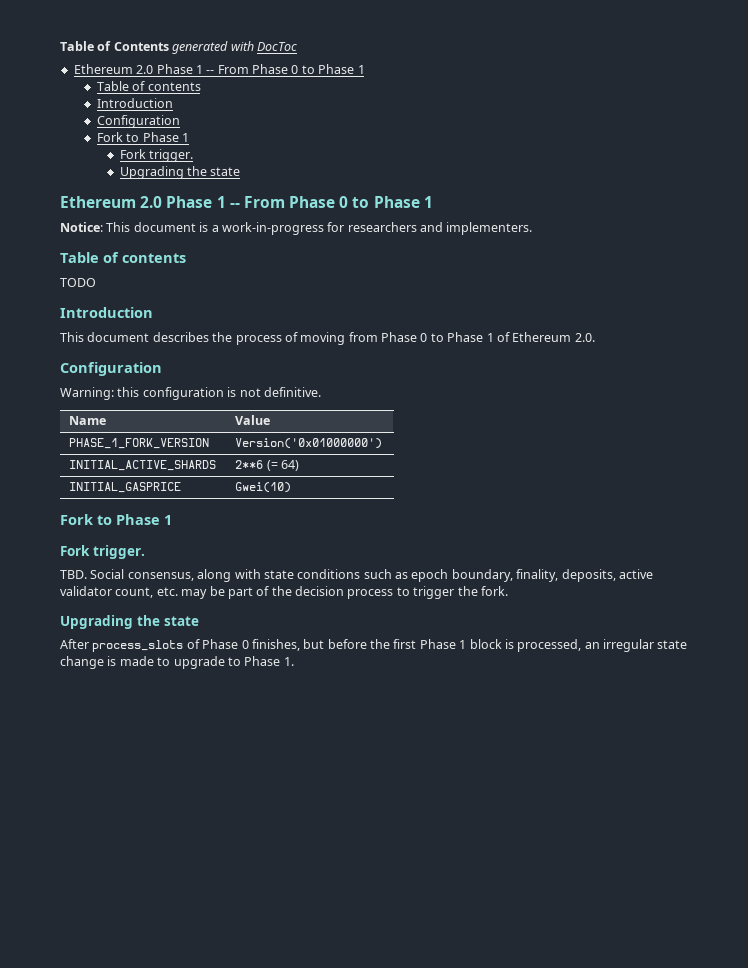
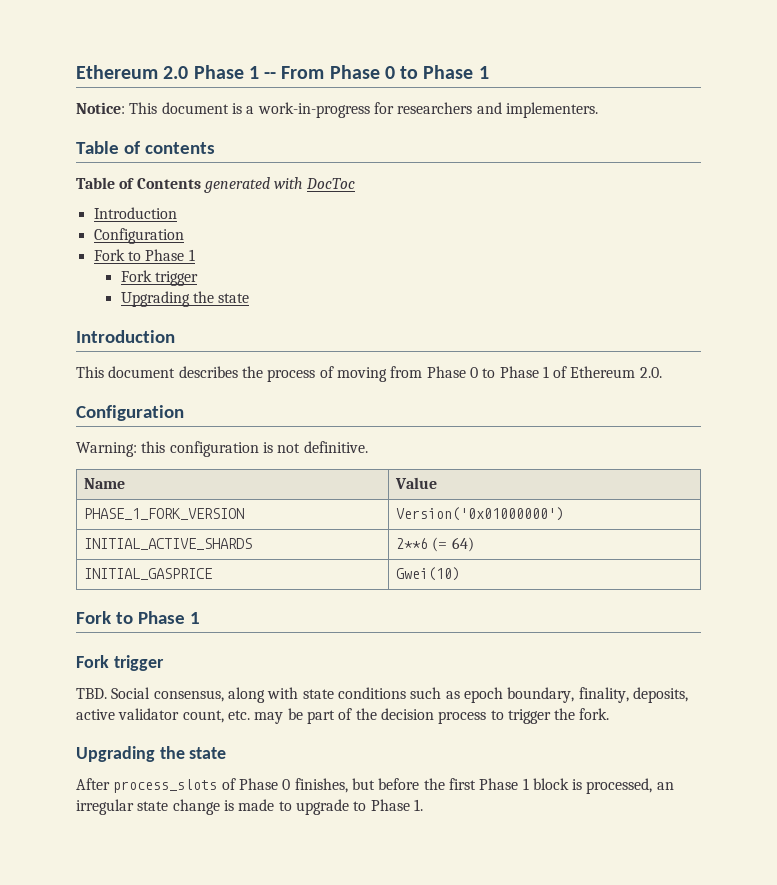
- Table of Contents generated with DocToc
- Ethereum 2.0 Phase 1 -- From Phase 0 to Phase 1
- Table of contents
- Introduction
- Configuration
- Fork to Phase 1
- Fork trigger.
- Upgrading the state
- TODO
+ Table of Contents generated with DocToc
+ Introduction
+ Configuration
+ Fork to Phase 1
+ Fork trigger
+ Upgrading the state
  INITIAL_GASPRICE | Gwei(10)
  Fork to Phase 1
- Fork trigger.
+ Fork trigger

